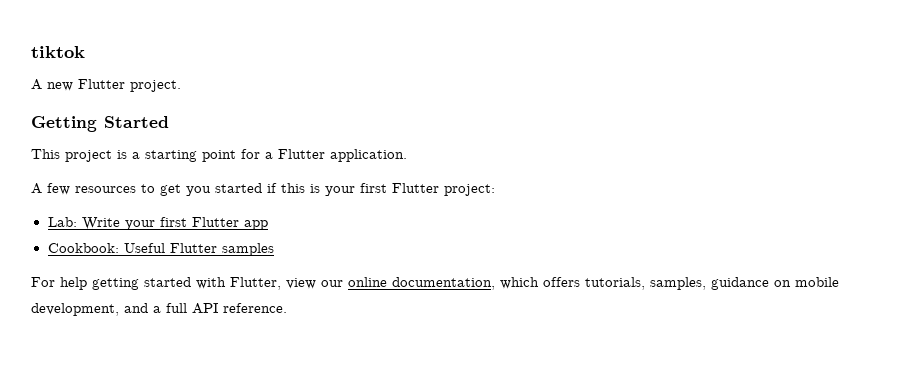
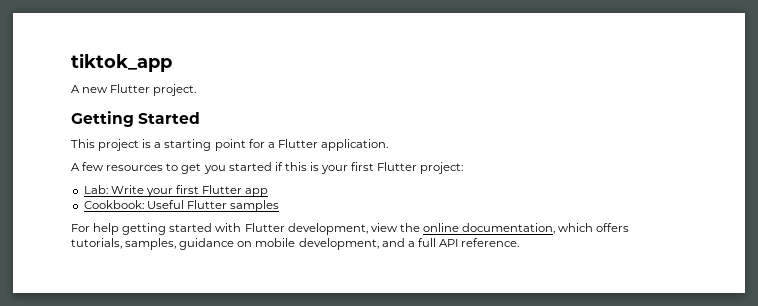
- tiktok
+ tiktok_app
- For help getting started with Flutter, view our online documentation, which offers tutorials, samples, guidance on mobile development, and a full API reference.
+ For help getting started with Flutter development, view the online documentation, which offers tutorials, samples, guidance on mobile development, and a full API reference.

